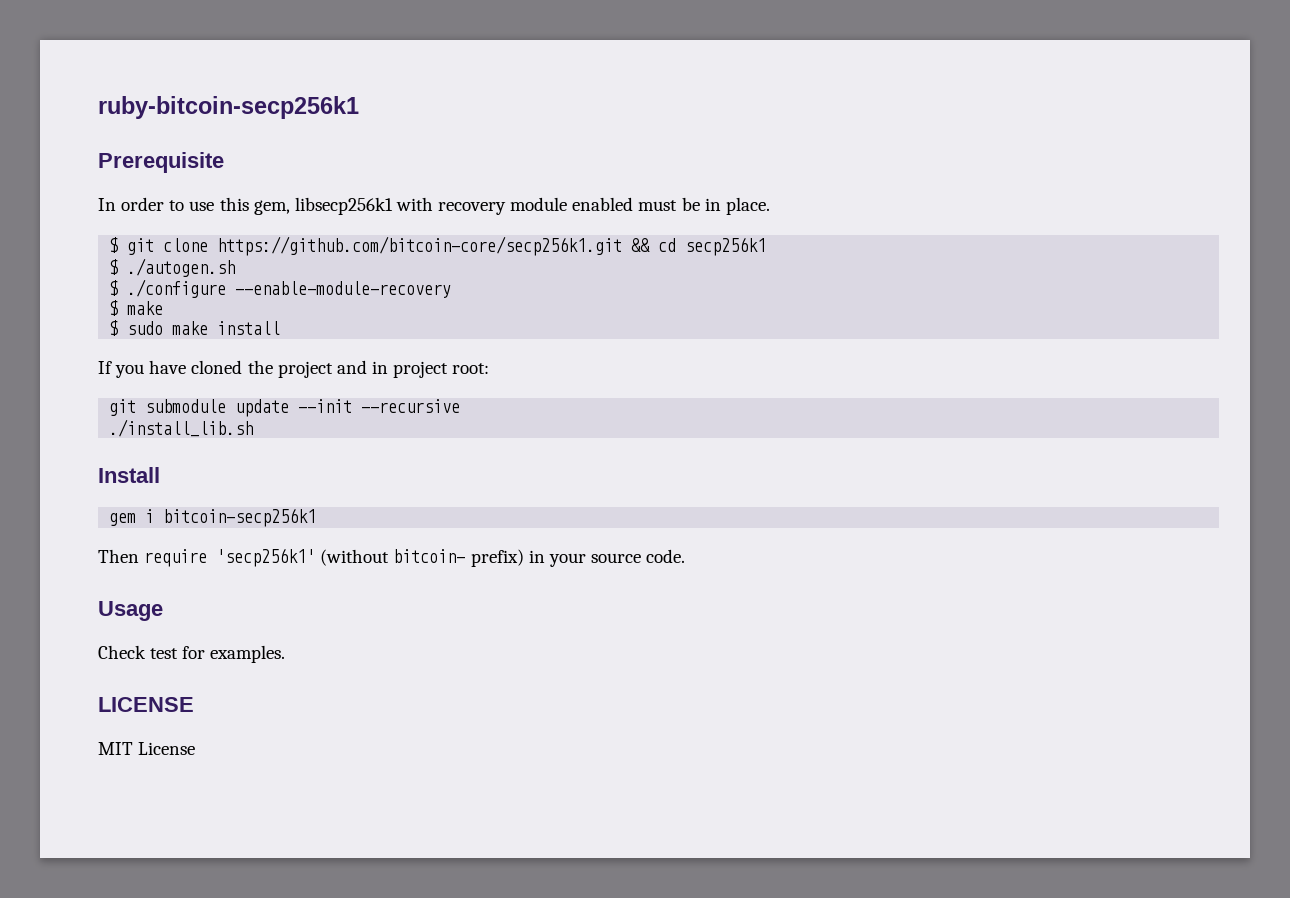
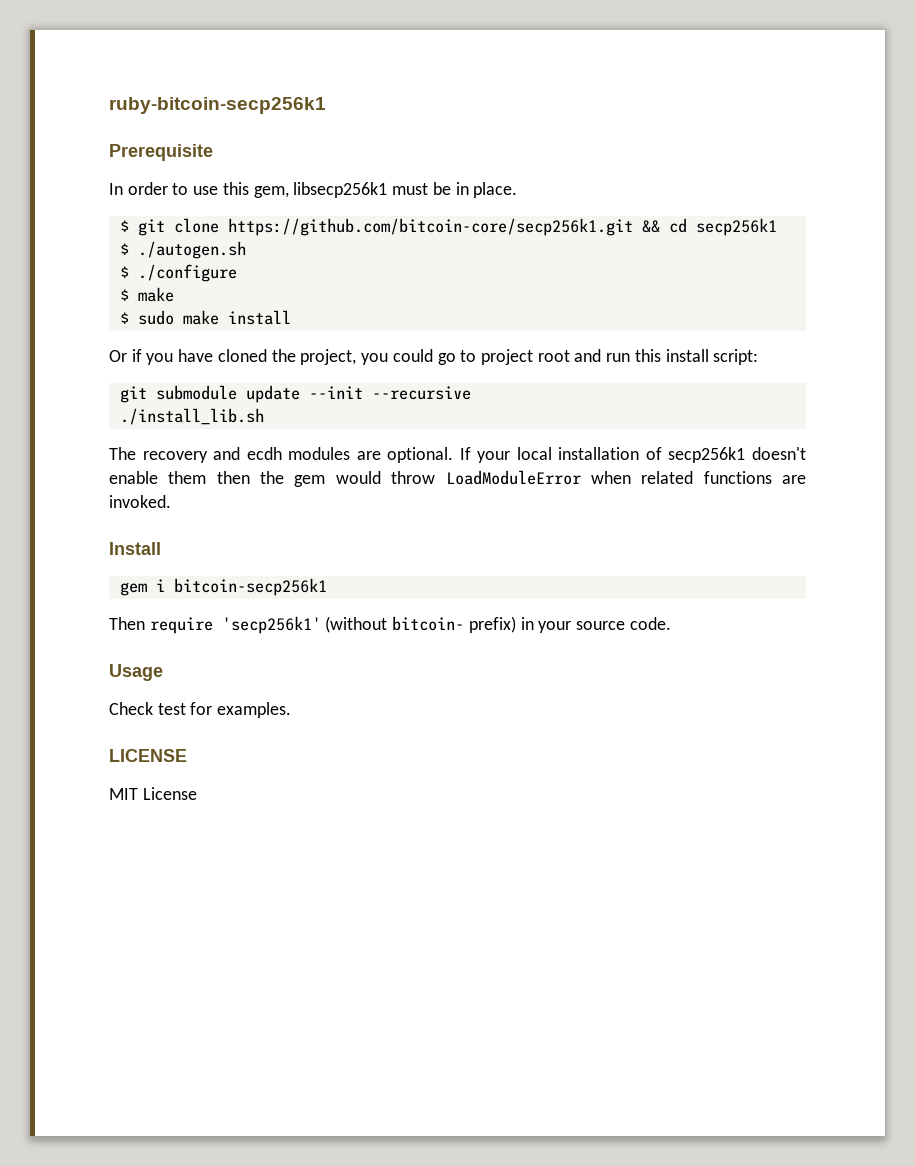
- In order to use this gem, libsecp256k1 with recovery module enabled must be in place.
+ In order to use this gem, libsecp256k1 must be in place.
- $ ./configure --enable-module-recovery
+ $ ./configure
- If you have cloned the project and in project root:
+ Or if you have cloned the project, you could go to project root and run this install script:
+ The recovery and ecdh modules are optional. If your local installation of secp256k1 doesn't enable them then the gem would throw LoadModuleError when related functions are invoked.

